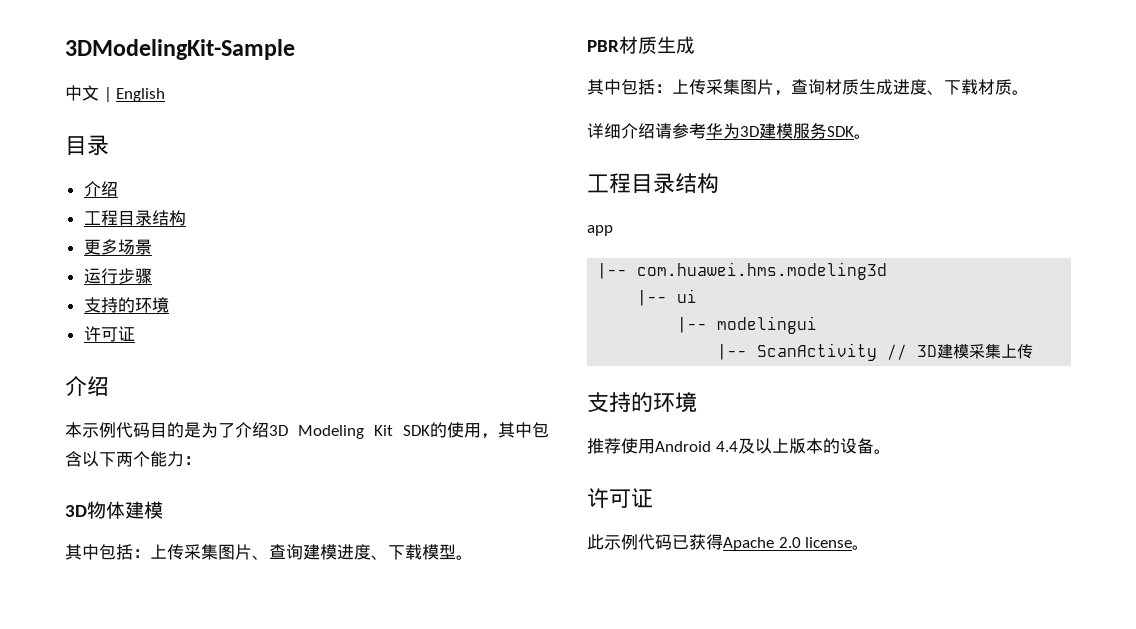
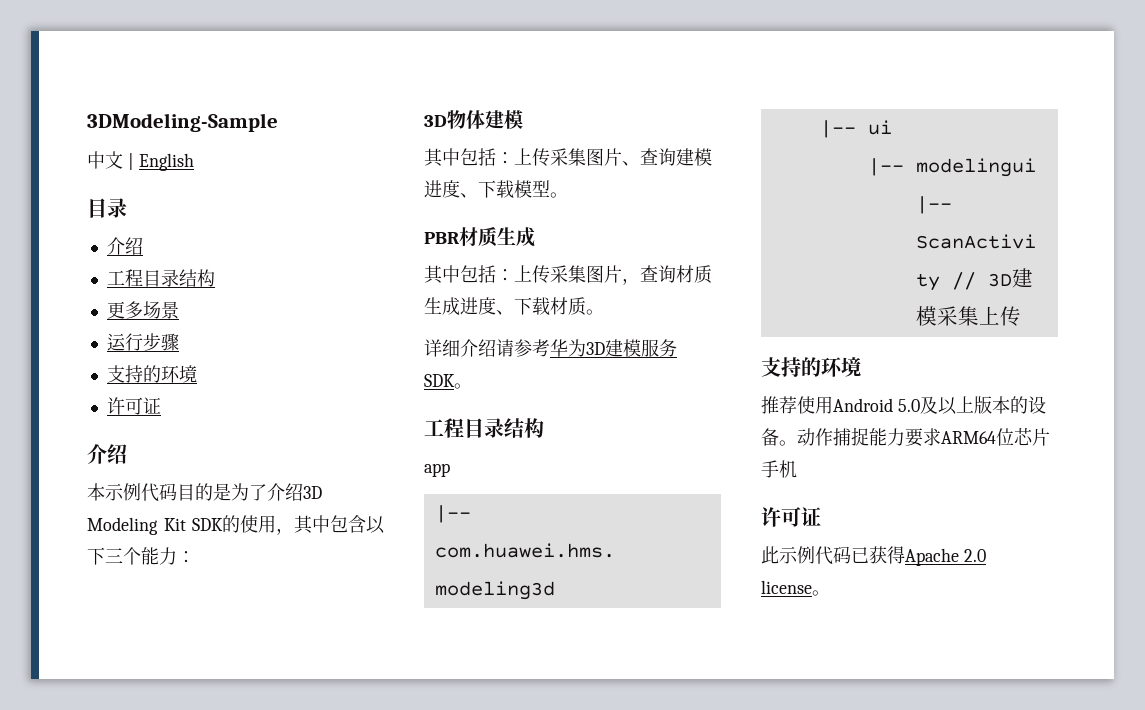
- 3DModelingKit-Sample
+ 3DModeling-Sample
- 本示例代码目的是为了介绍3D Modeling Kit SDK的使用，其中包含以下两个能力：
+ 本示例代码目的是为了介绍3D Modeling Kit SDK的使用，其中包含以下三个能力：
- 推荐使用Android 4.4及以上版本的设备。
+ 推荐使用Android 5.0及以上版本的设备。动作捕捉能力要求ARM64位芯片手机

